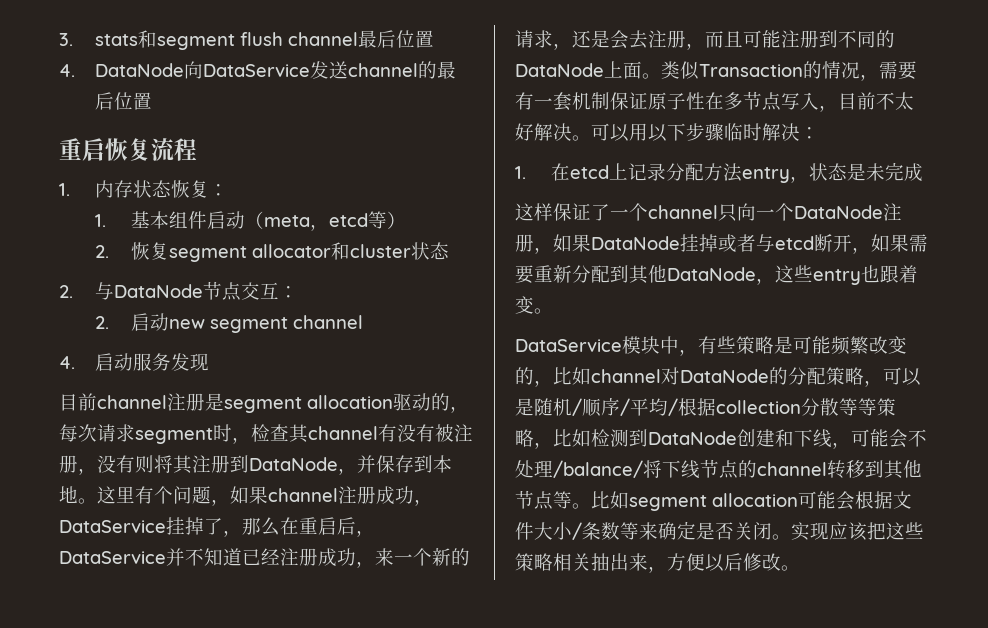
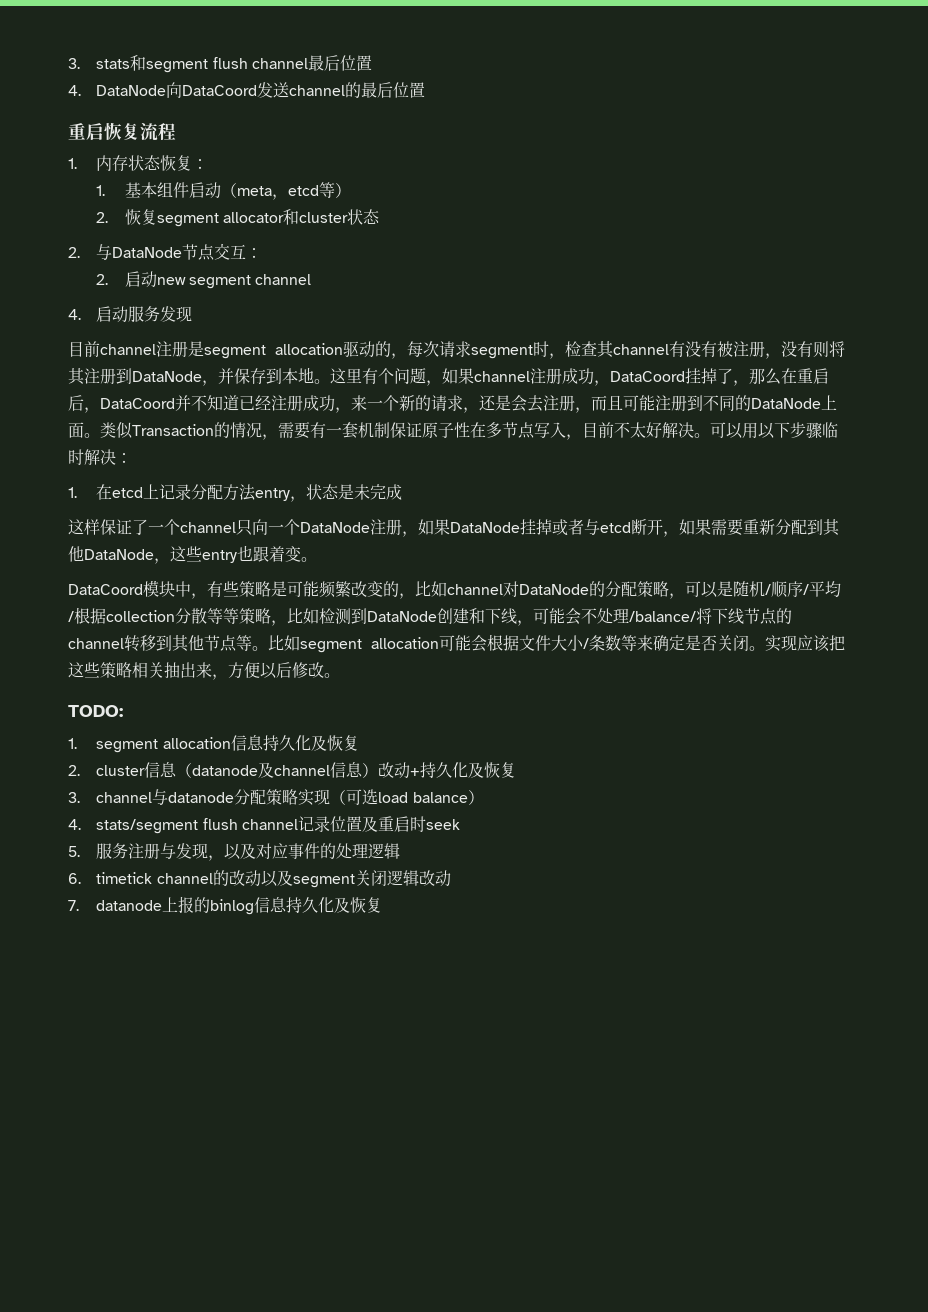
- 4. DataNode向DataService发送channel的最后位置
+ 4. DataNode向DataCoord发送channel的最后位置
- 这里有个问题，如果channel注册成功，DataService挂掉了，那么在重启后，DataService并不知道已经注册成功，来一个新的请求，还是会去注册，而且可能注册到不同的DataNode上面。
+ 这里有个问题，如果channel注册成功，DataCoord挂掉了，那么在重启后，DataCoord并不知道已经注册成功，来一个新的请求，还是会去注册，而且可能注册到不同的DataNode上面。
- DataService模块中，有些策略是可能频繁改变的，比如channel对DataNode的分配策略，可以是随机/顺序/平均/根据collection分散等等策略，比如检测到DataNode创建和下线，可能会不处理/balance/将下线节点的channel转移到其他节点等。
+ DataCoord模块中，有些策略是可能频繁改变的，比如channel对DataNode的分配策略，可以是随机/顺序/平均/根据collection分散等等策略，比如检测到DataNode创建和下线，可能会不处理/balance/将下线节点的channel转移到其他节点等。
+ TODO:
+ 1. segment allocation信息持久化及恢复
+ 2. cluster信息（datanode及channel信息）改动+持久化及恢复
+ 3. channel与datanode分配策略实现（可选load balance）
+ 4. stats/segment flush channel记录位置及重启时seek
+ 5.服务注册与发现，以及对应事件的处理逻辑
+ 6. timetick channel的改动以及segment关闭逻辑改动
+ 7. datanode上报的binlog信息持久化及恢复

